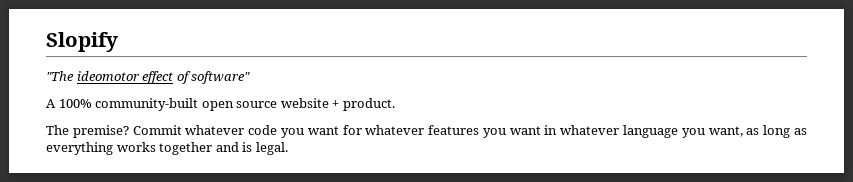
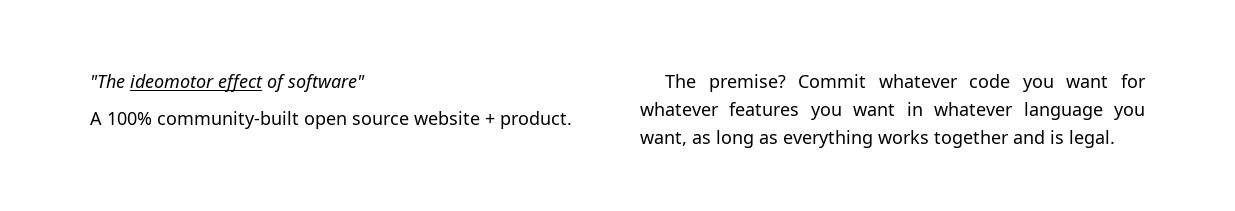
- Slopify

